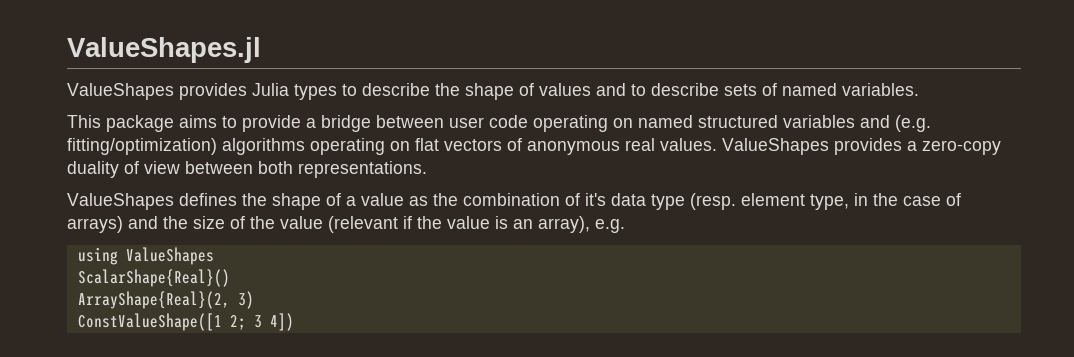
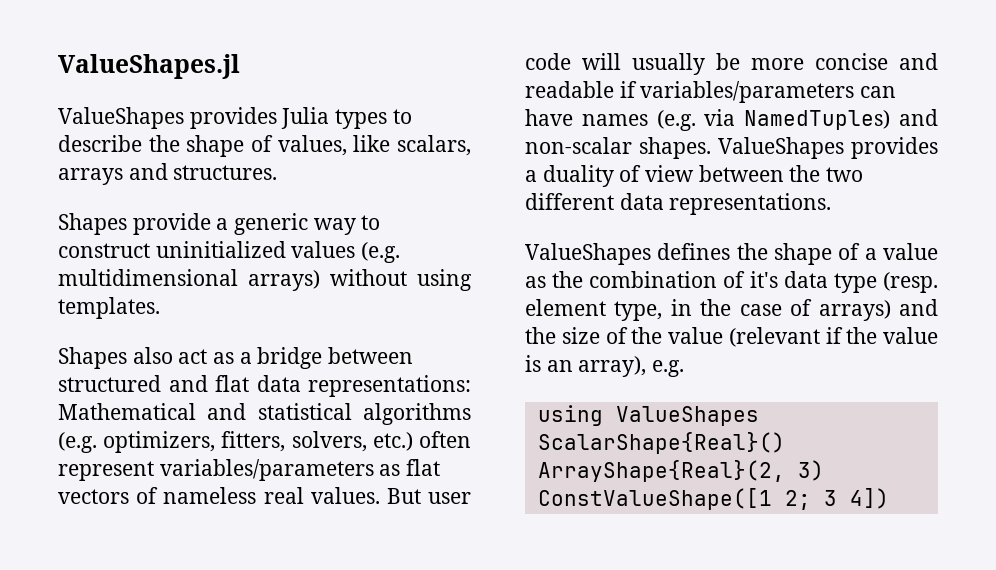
- ValueShapes provides Julia types to describe the shape of values and to describe sets of named variables.
- This package aims to provide a bridge between user code operating on named structured variables and (e.g. fitting/optimization) algorithms operating on flat vectors of anonymous real values.
+ ValueShapes provides Julia types to describe the shape of values, like scalars, arrays and structures.
+ Shapes provide a generic way to construct uninitialized values (e.g. multidimensional arrays) without using templates.
+ Shapes also act as a bridge between structured and flat data representations: Mathematical and statistical algorithms (e.g. optimizers, fitters, solvers, etc.) often represent variables/parameters as flat vectors of nameless real values.
+ But user code will usually be more concise and readable if variables/parameters can have names (e.g. via NamedTuples) and non-scalar shapes.
- ValueShapes provides a zero-copy duality of view between both representations.
+ ValueShapes provides a duality of view between the two different data representations.

